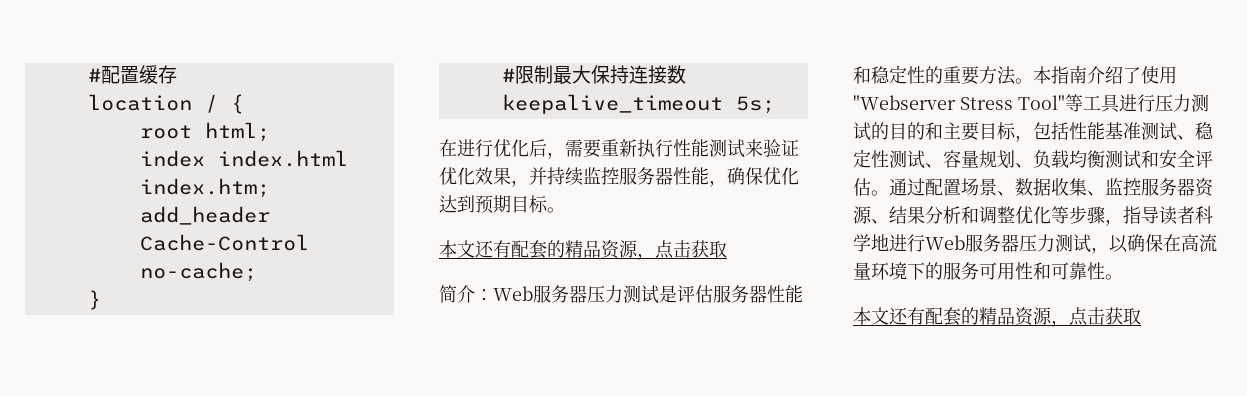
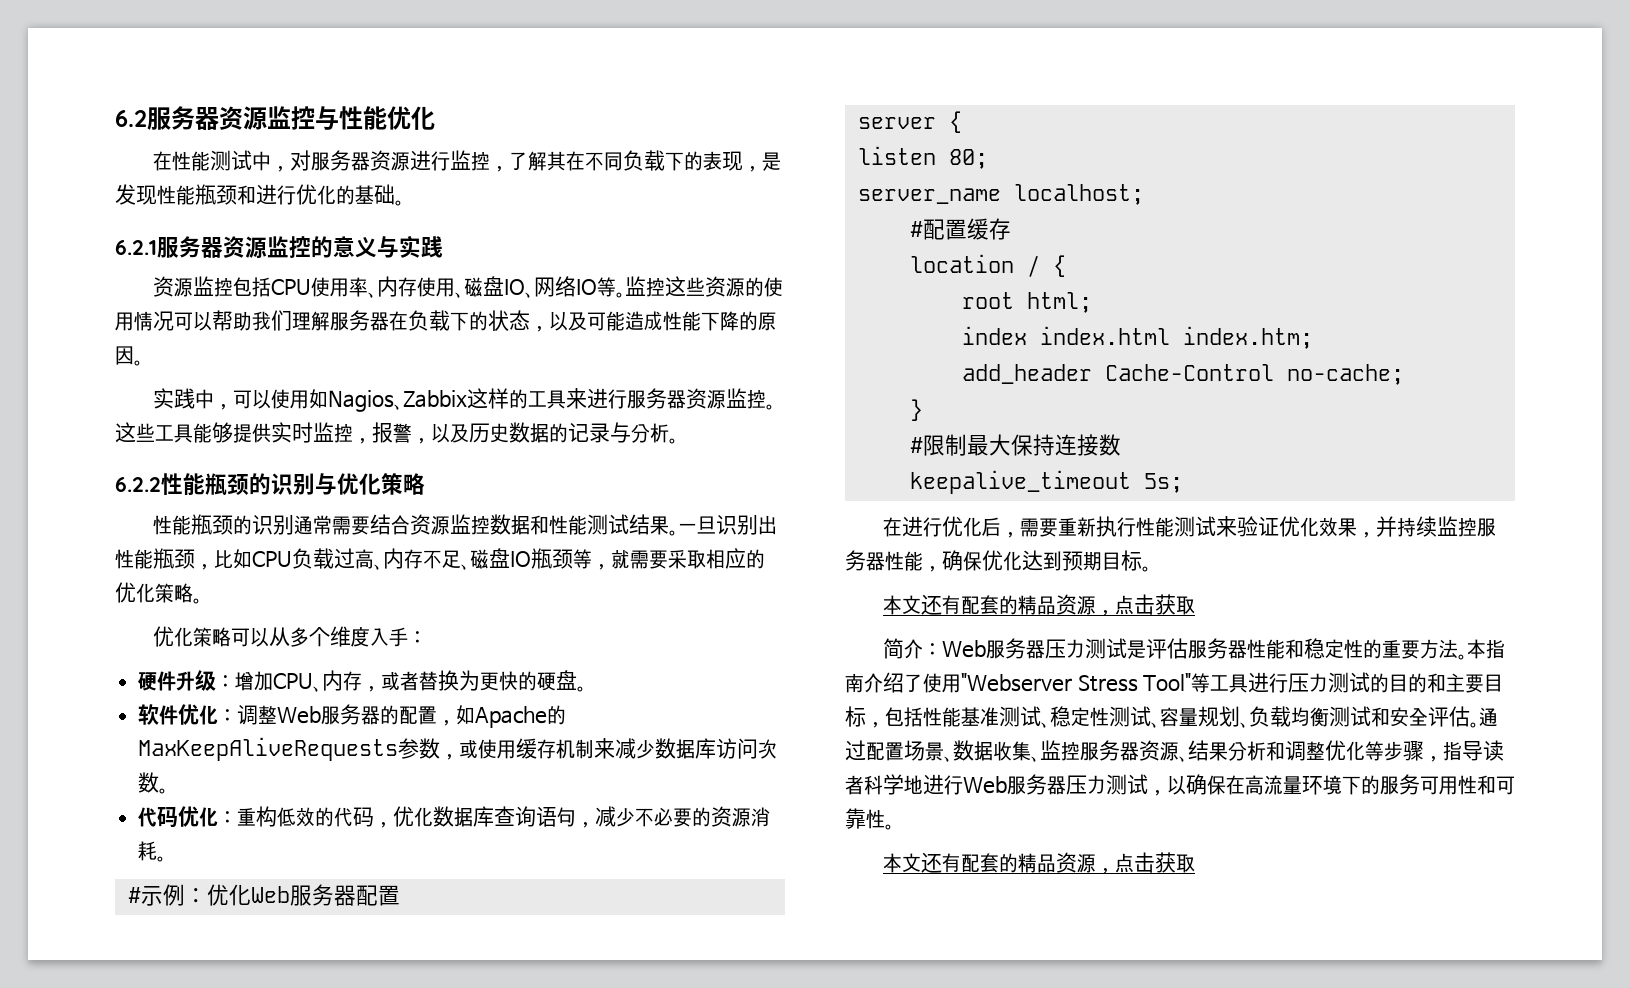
+ 6.2服务器资源监控与性能优化
+ 在性能测试中，对服务器资源进行监控，了解其在不同负载下的表现，是发现性能瓶颈和进行优化的基础。
+ 6.2.1服务器资源监控的意义与实践
+ 资源监控包括CPU使用率、内存使用、磁盘IO、网络IO等。监控这些资源的使用情况可以帮助我们理解服务器在负载下的状态，以及可能造成性能下降的原因。
+ 实践中，可以使用如Nagios、Zabbix这样的工具来进行服务器资源监控。这些工具能够提供实时监控，报警，以及历史数据的记录与分析。
+ 6.2.2性能瓶颈的识别与优化策略
+ 性能瓶颈的识别通常需要结合资源监控数据和性能测试结果。一旦识别出性能瓶颈，比如CPU负载过高、内存不足、磁盘IO瓶颈等，就需要采取相应的优化策略。
+ 优化策略可以从多个维度入手：
+ 硬件升级：增加CPU、内存，或者替换为更快的硬盘。
+ 软件优化：调整Web服务器的配置，如Apache的MaxKeepAliveRequests参数，或使用缓存机制来减少数据库访问次数。
+ 代码优化：重构低效的代码，优化数据库查询语句，减少不必要的资源消耗。
+ #示例：优化Web服务器配置
+ server {
+ listen 80;
+ server_name localhost;

